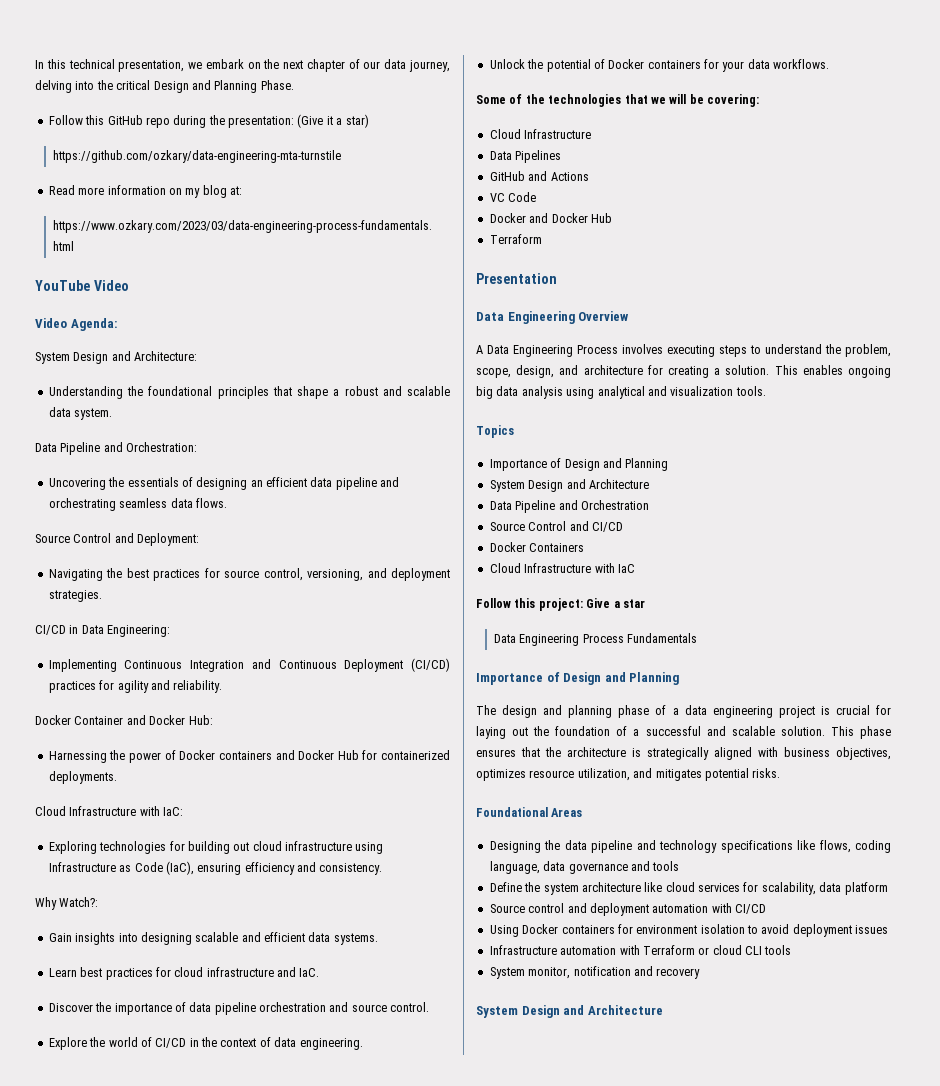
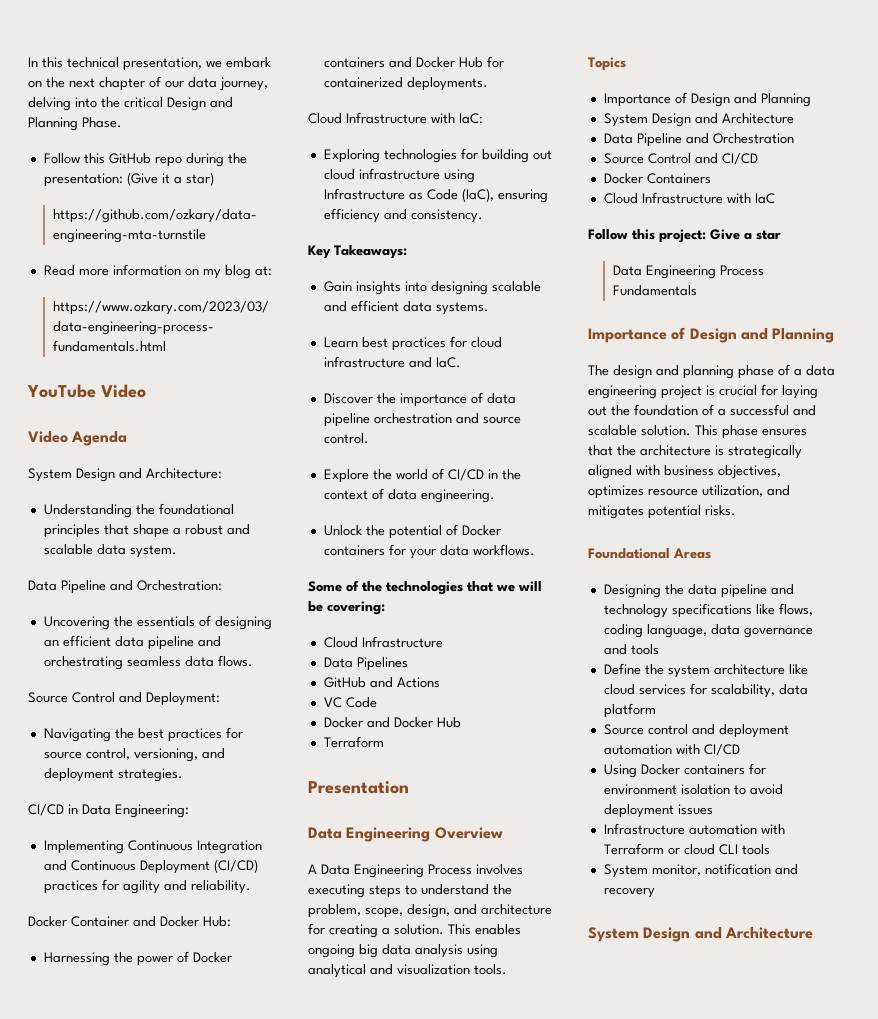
- Video Agenda:
+ Video Agenda
- Why Watch?:
+ Key Takeaways:

